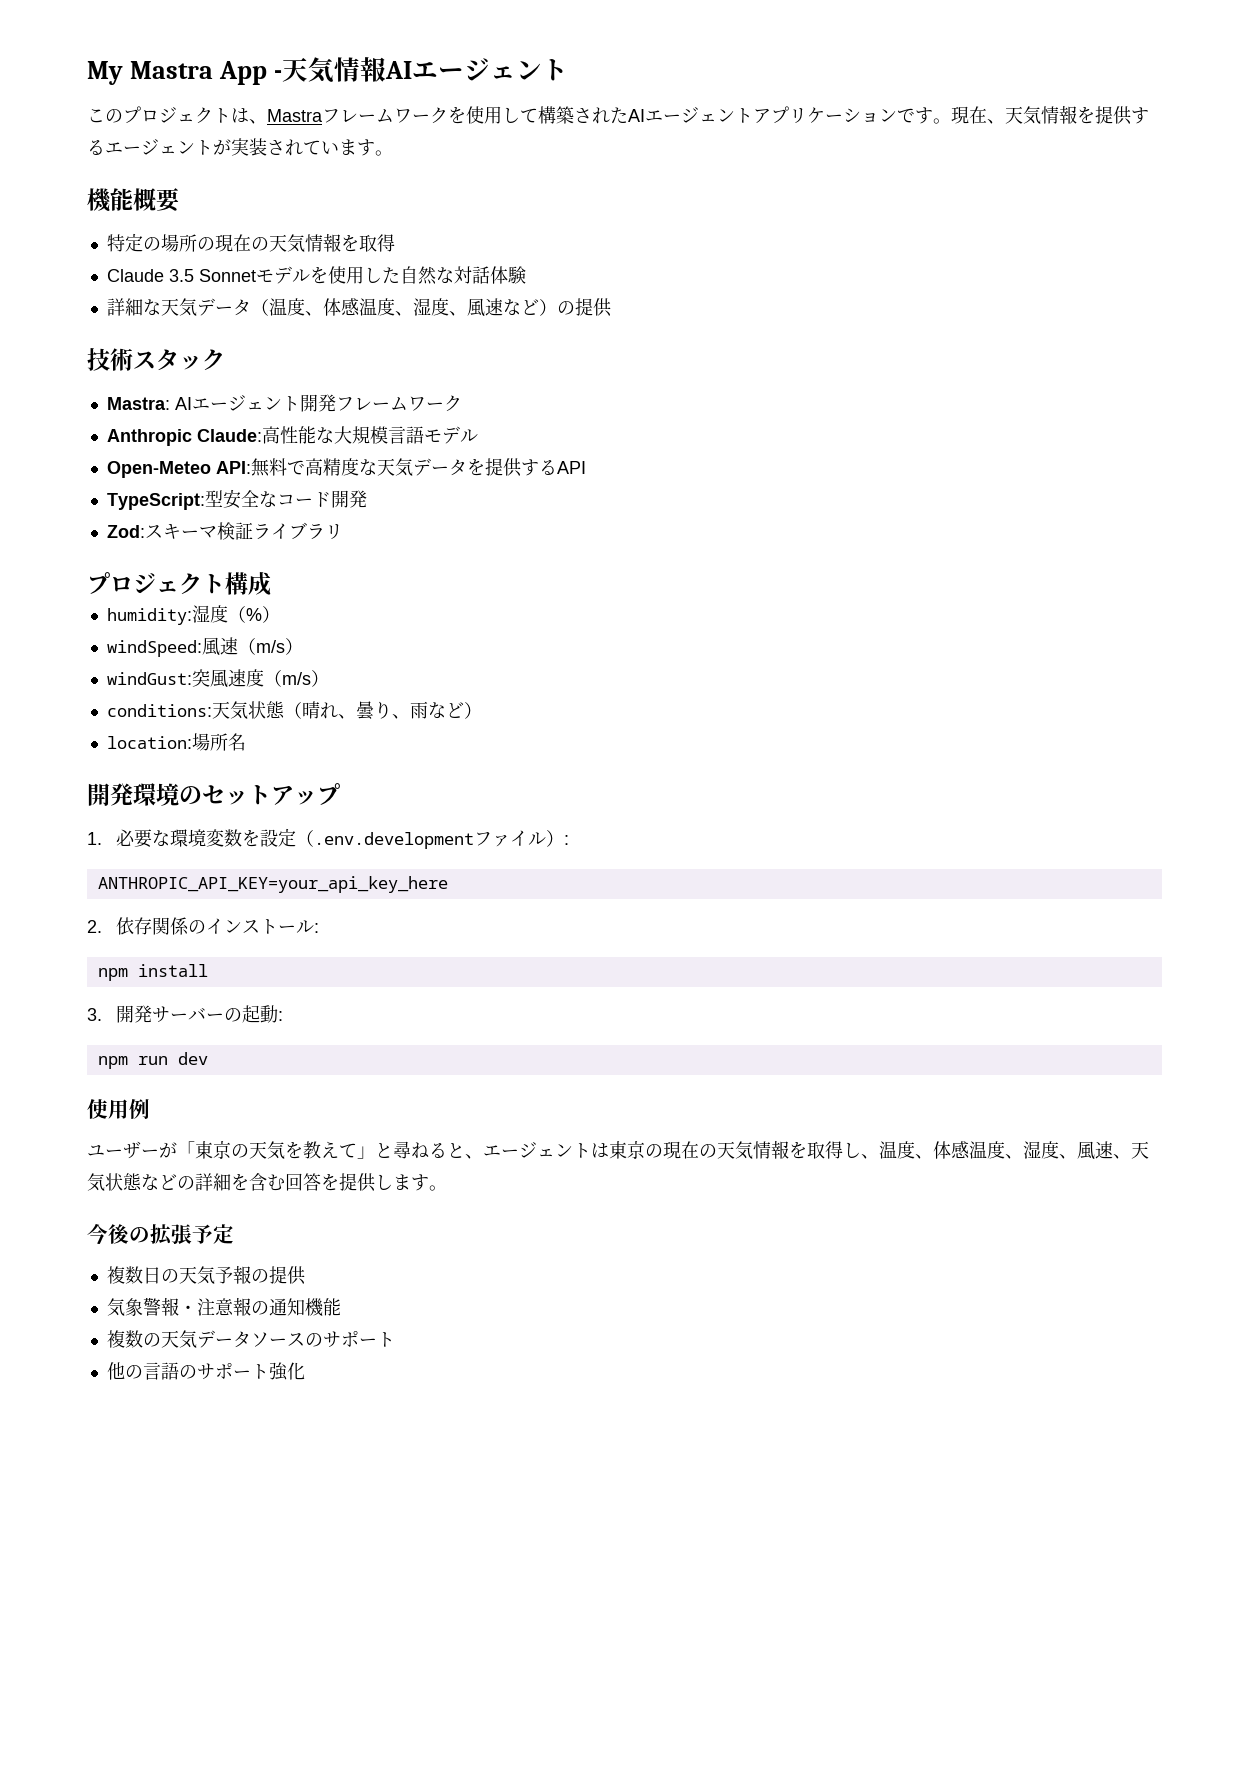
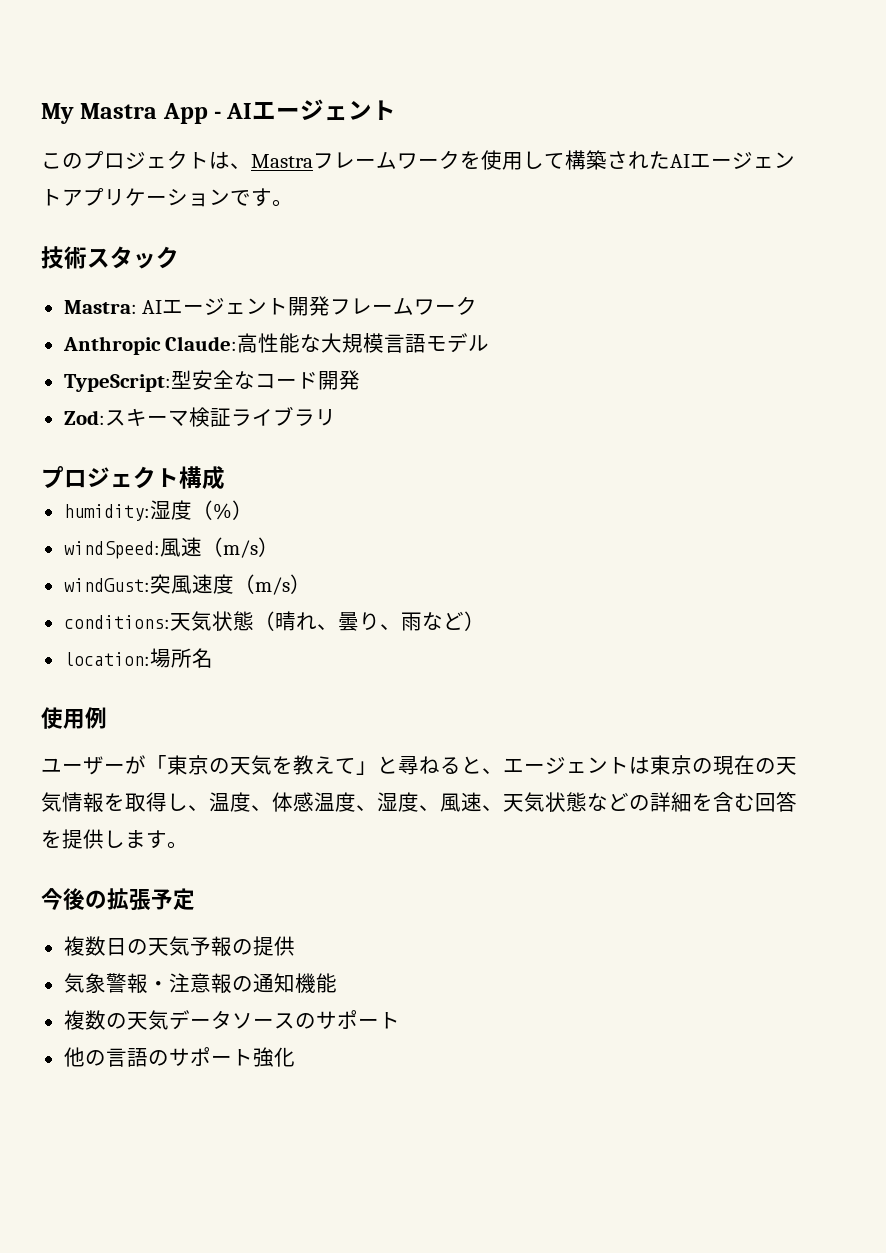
- My Mastra App -天気情報AIエージェント
+ My Mastra App - AIエージェント
- 現在、天気情報を提供するエージェントが実装されています。
- 機能概要
- 特定の場所の現在の天気情報を取得
- Claude 3.5 Sonnetモデルを使用した自然な対話体験
- 詳細な天気データ（温度、体感温度、湿度、風速など）の提供
- Open-Meteo API:無料で高精度な天気データを提供するAPI
- 開発環境のセットアップ
- 1.必要な環境変数を設定（.env.developmentファイル）:
- ANTHROPIC_API_KEY=your_api_key_here
- 2.依存関係のインストール:
- npm install
- 3.開発サーバーの起動:
- npm run dev

